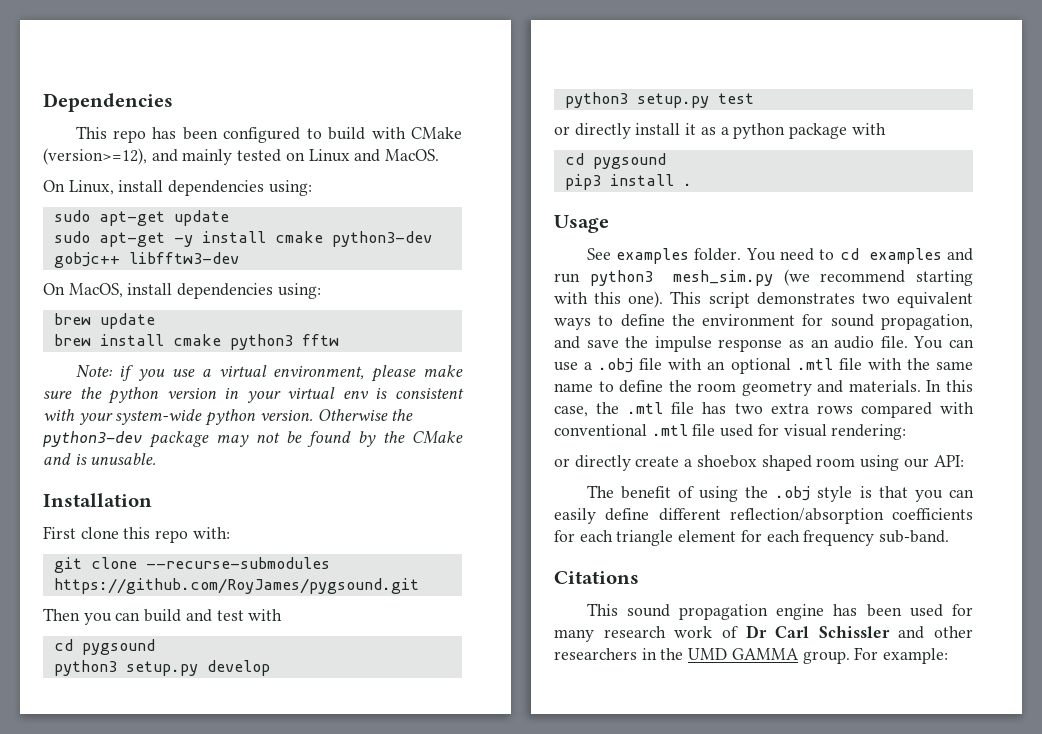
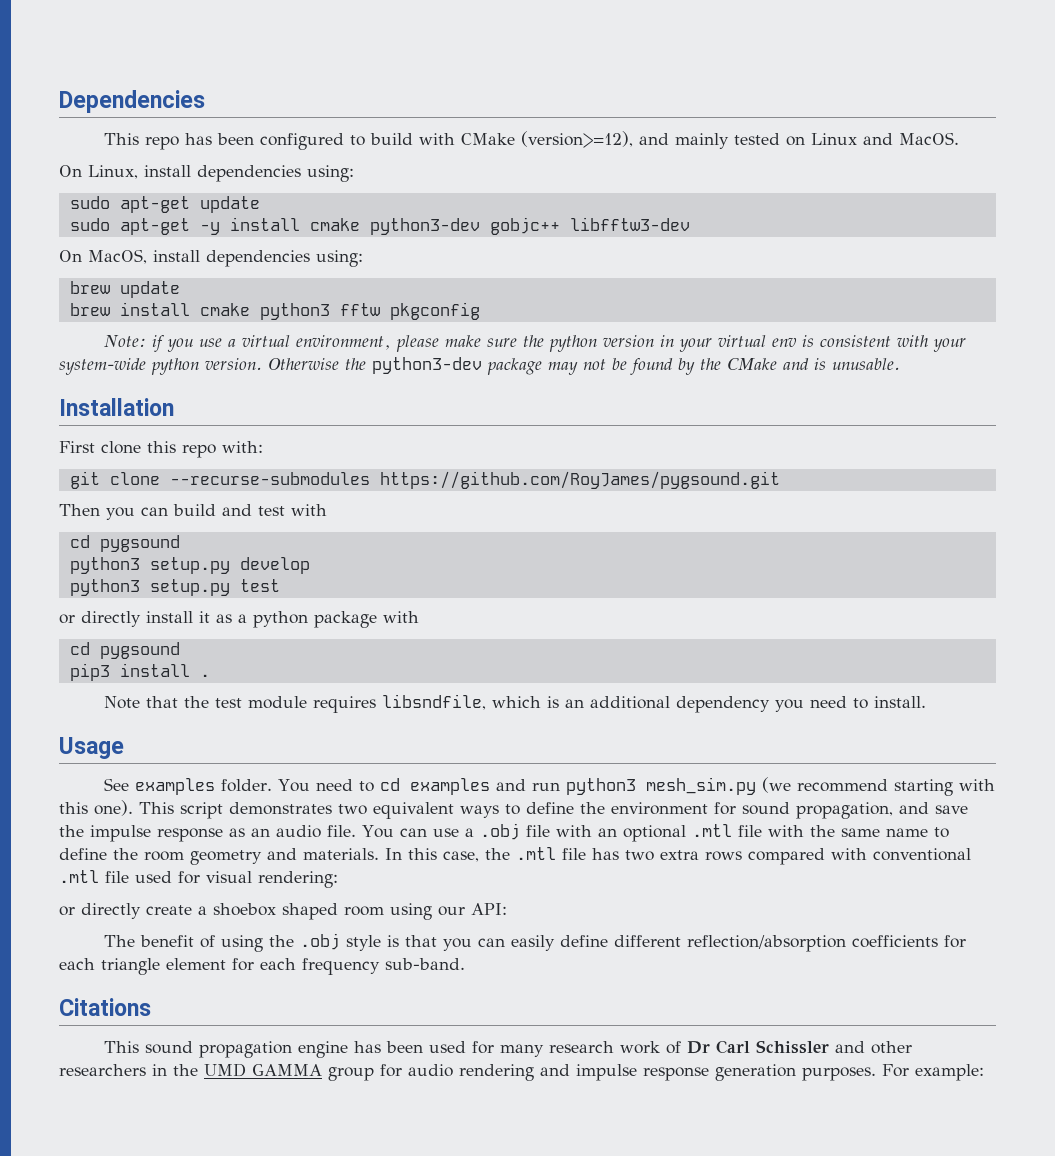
- brew install cmake python3 fftw
+ brew install cmake python3 fftw pkgconfig
+ Note that the test module requires libsndfile, which is an additional dependency you need to install.
- This sound propagation engine has been used for many research work of Dr Carl Schissler and other researchers in the UMD GAMMA group.
+ This sound propagation engine has been used for many research work of Dr Carl Schissler and other researchers in the UMD GAMMA group for audio rendering and impulse response generation purposes.

